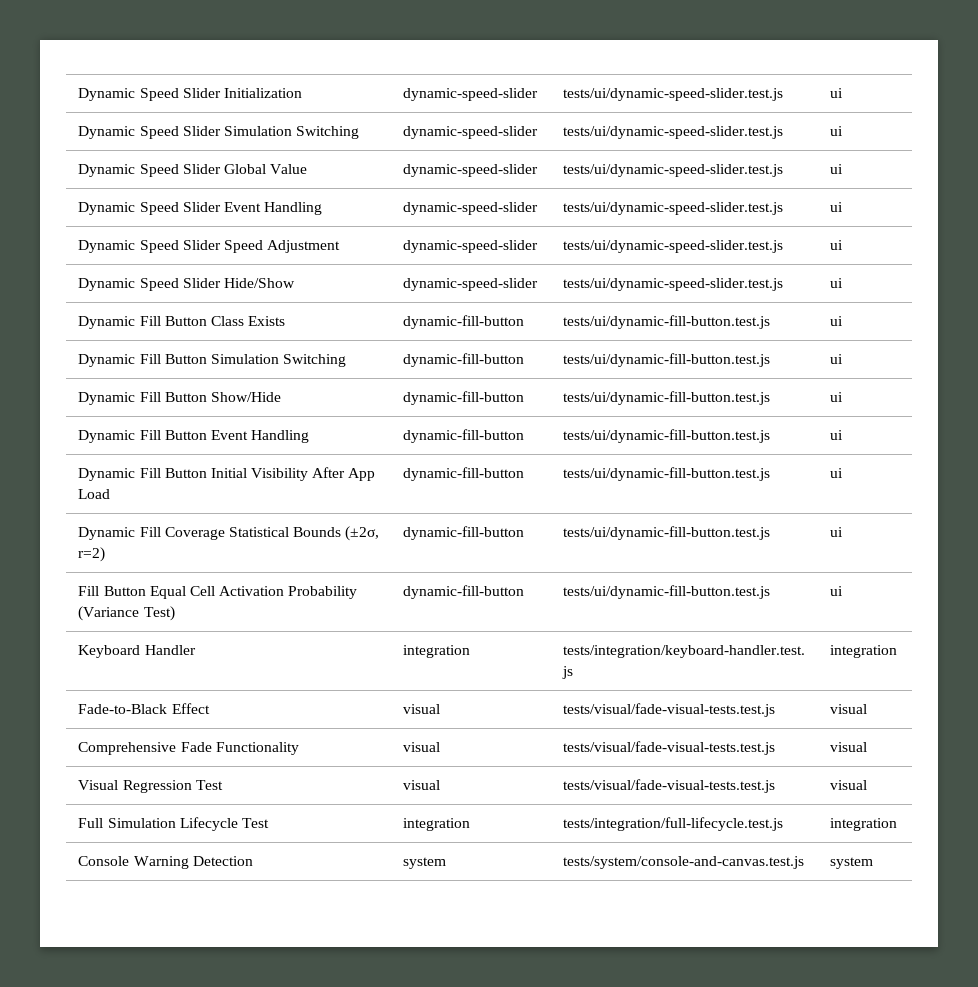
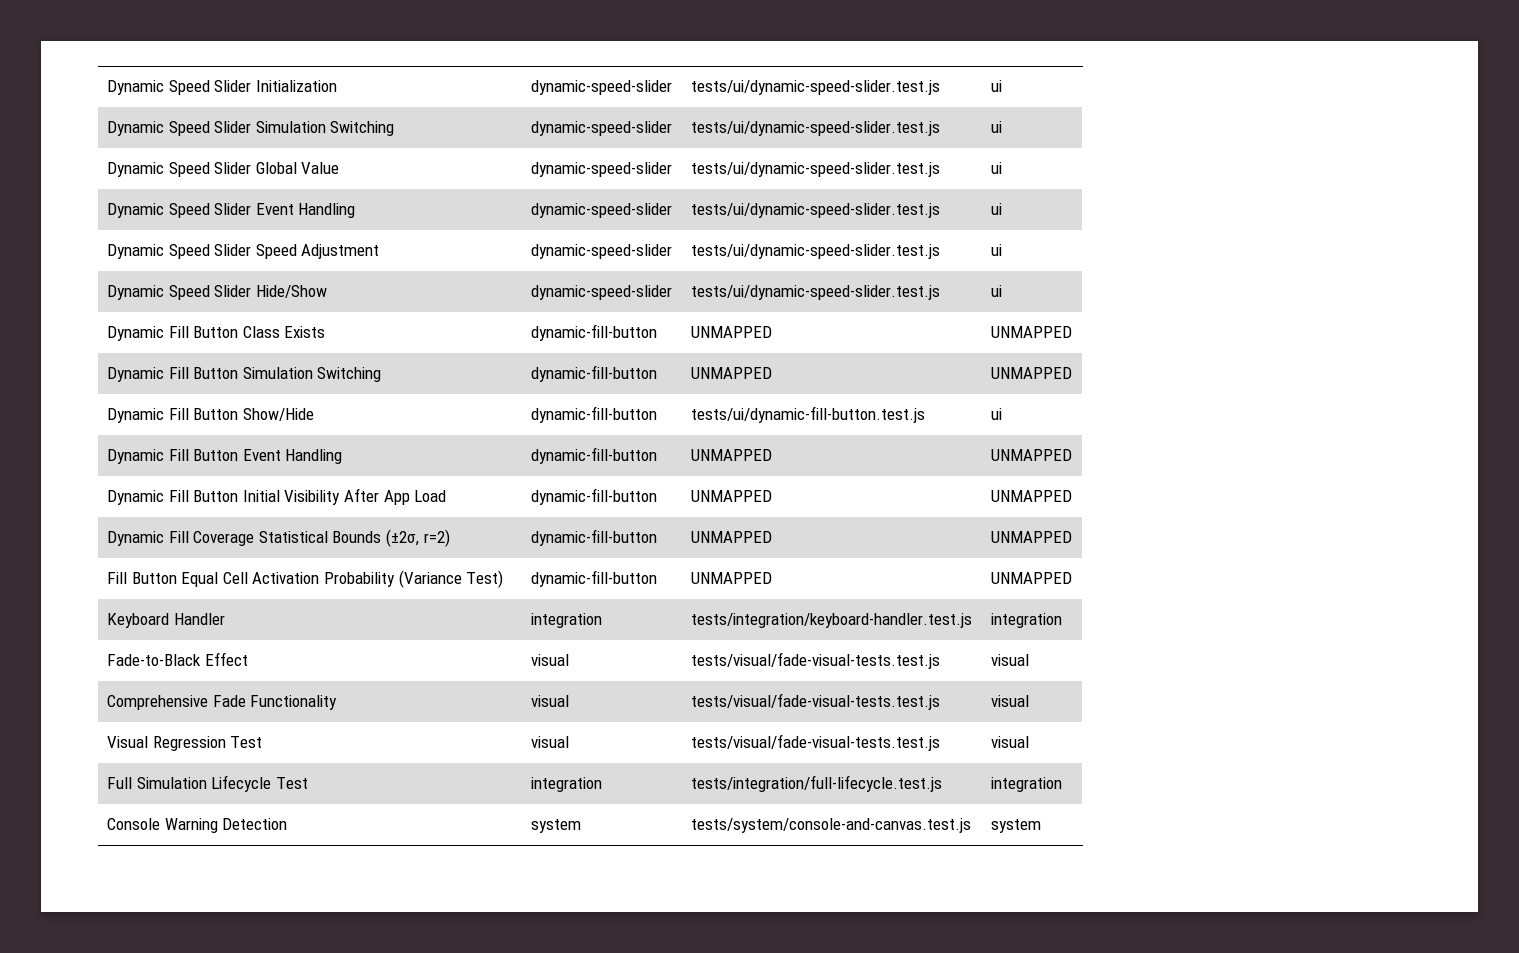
- Dynamic Fill Button Class Exists | dynamic-fill-button | tests/ui/dynamic-fill-button.test.js | ui
+ Dynamic Fill Button Class Exists | dynamic-fill-button | UNMAPPED | UNMAPPED
- Dynamic Fill Button Simulation Switching | dynamic-fill-button | tests/ui/dynamic-fill-button.test.js | ui
+ Dynamic Fill Button Simulation Switching | dynamic-fill-button | UNMAPPED | UNMAPPED
- Dynamic Fill Button Event Handling | dynamic-fill-button | tests/ui/dynamic-fill-button.test.js | ui
+ Dynamic Fill Button Event Handling | dynamic-fill-button | UNMAPPED | UNMAPPED
- Dynamic Fill Button Initial Visibility After App Load | dynamic-fill-button | tests/ui/dynamic-fill-button.test.js | ui
+ Dynamic Fill Button Initial Visibility After App Load | dynamic-fill-button | UNMAPPED | UNMAPPED
- Dynamic Fill Coverage Statistical Bounds (±2σ, r=2) | dynamic-fill-button | tests/ui/dynamic-fill-button.test.js | ui
+ Dynamic Fill Coverage Statistical Bounds (±2σ, r=2) | dynamic-fill-button | UNMAPPED | UNMAPPED
- Fill Button Equal Cell Activation Probability (Variance Test) | dynamic-fill-button | tests/ui/dynamic-fill-button.test.js | ui
+ Fill Button Equal Cell Activation Probability (Variance Test) | dynamic-fill-button | UNMAPPED | UNMAPPED

